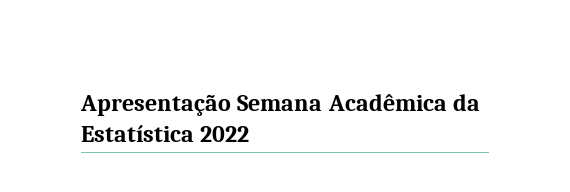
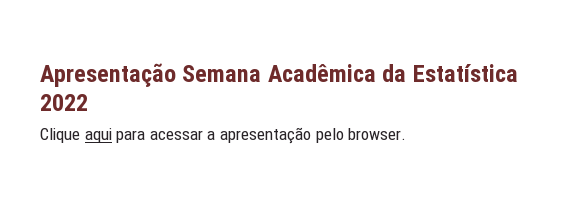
+ Clique aqui para acessar a apresentação pelo browser.

